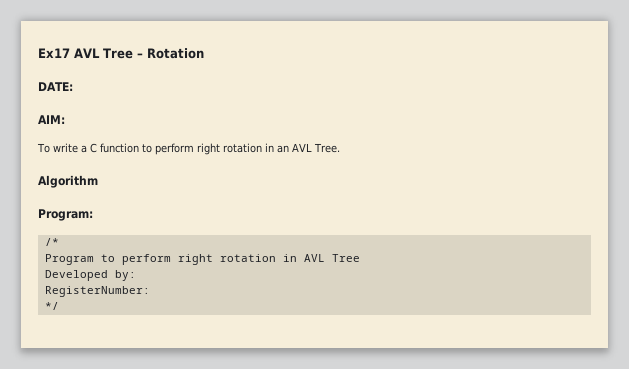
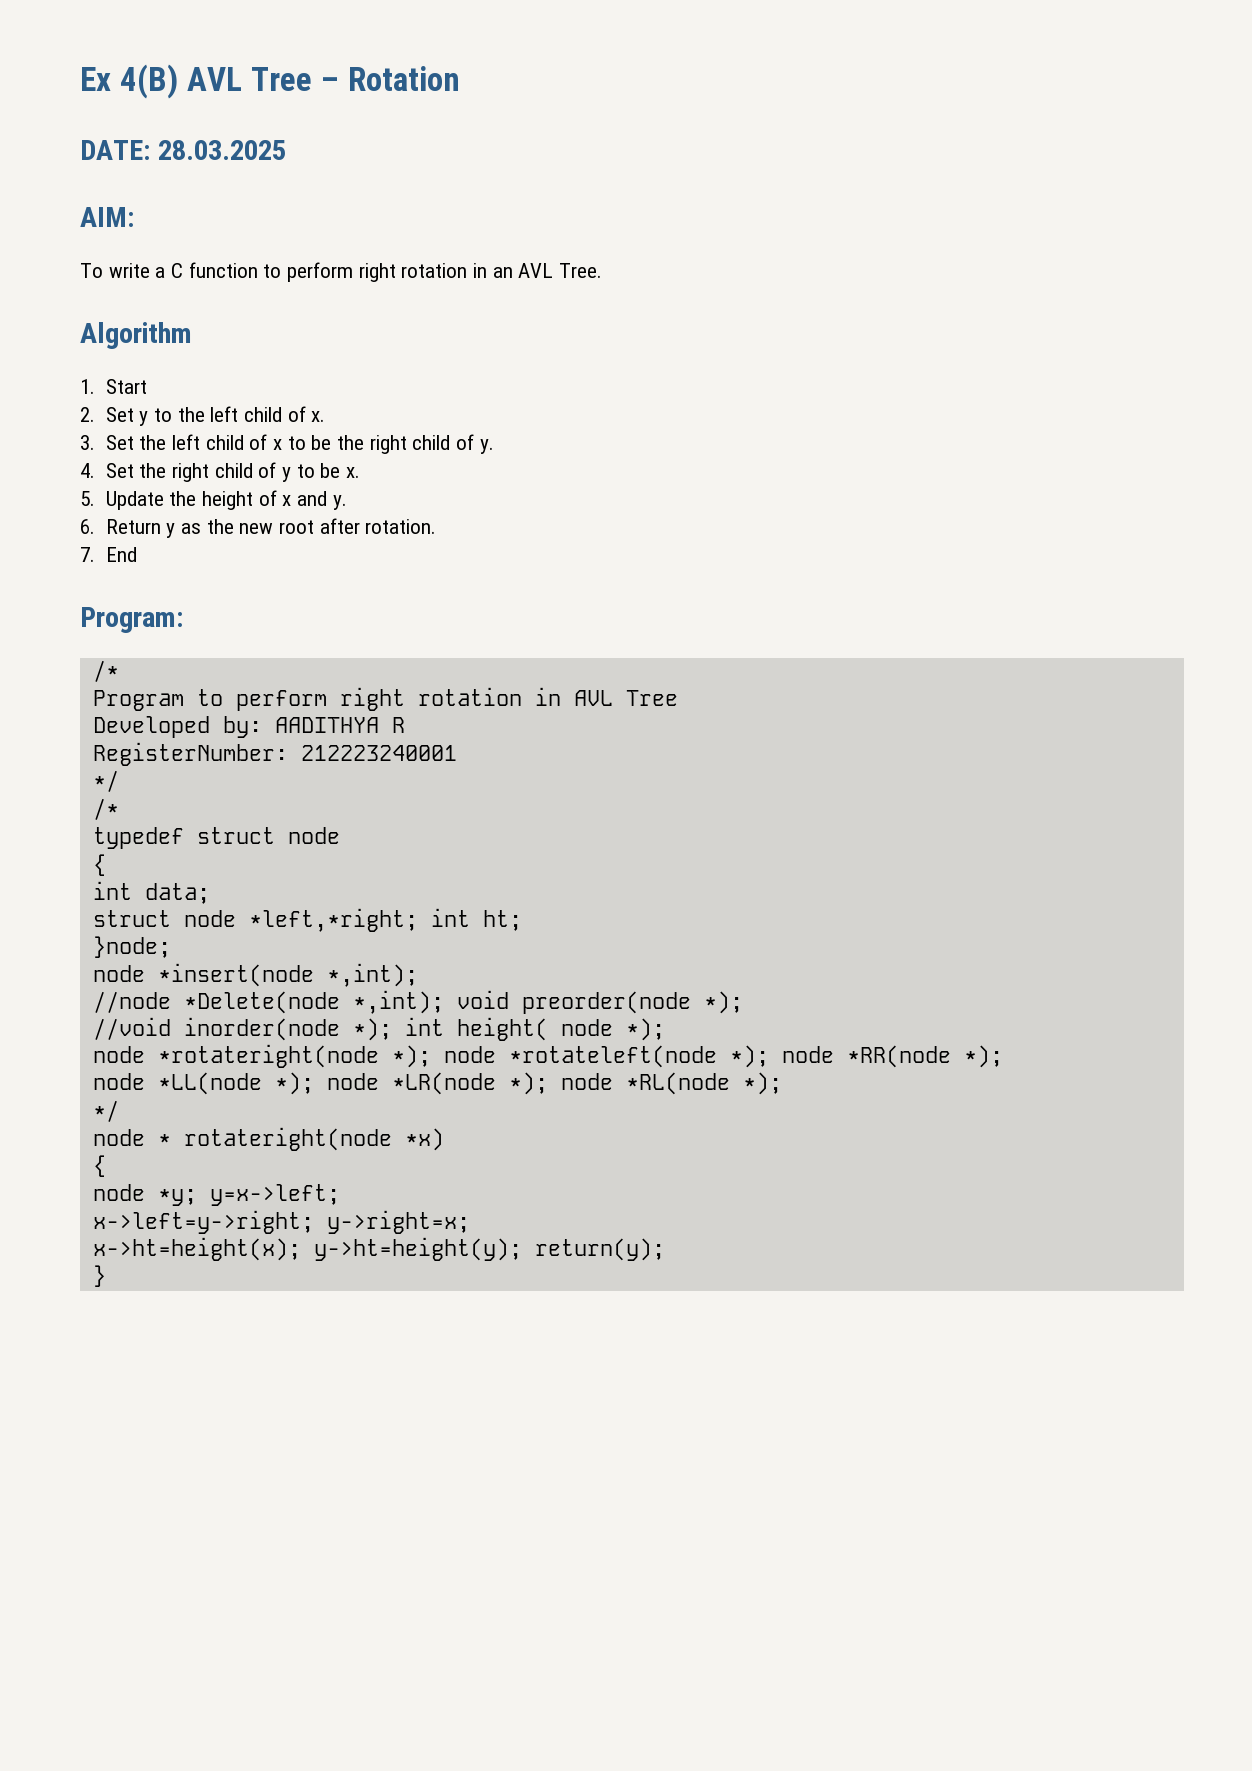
- Ex17 AVL Tree – Rotation
+ Ex 4(B) AVL Tree – Rotation
- DATE:
+ DATE: 28.03.2025
+ 1. Start
+ 2. Set y to the left child of x.
+ 3. Set the left child of x to be the right child of y.
+ 4. Set the right child of y to be x.
+ 5. Update the height of x and y.
+ 6. Return y as the new root after rotation.
+ 7. End
- Developed by:
+ Developed by: AADITHYA R
- RegisterNumber:
+ RegisterNumber: 212223240001
  */
+ /*
+ typedef struct node
+ {
+ int data;
+ struct node *left,*right; int ht;
+ }node;
+ node *insert(node *,int);
+ //node *Delete(node *,int); void preorder(node *);
+ //void inorder(node *); int height( node *);
+ node *rotateright(node *); node *rotateleft(node *); node *RR(node *);
+ node *LL(node *); node *LR(node *); node *RL(node *);
+ */
+ node * rotateright(node *x)
+ {
+ node *y; y=x->left;
+ x->left=y->right; y->right=x;
+ x->ht=height(x); y->ht=height(y); return(y);
+ }

